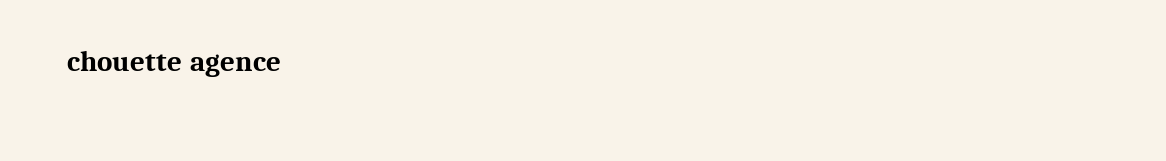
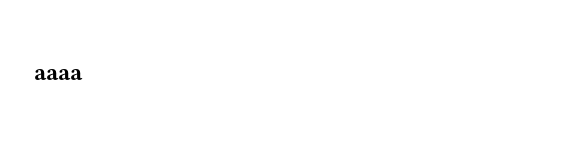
- chouette agence
+ aaaa

